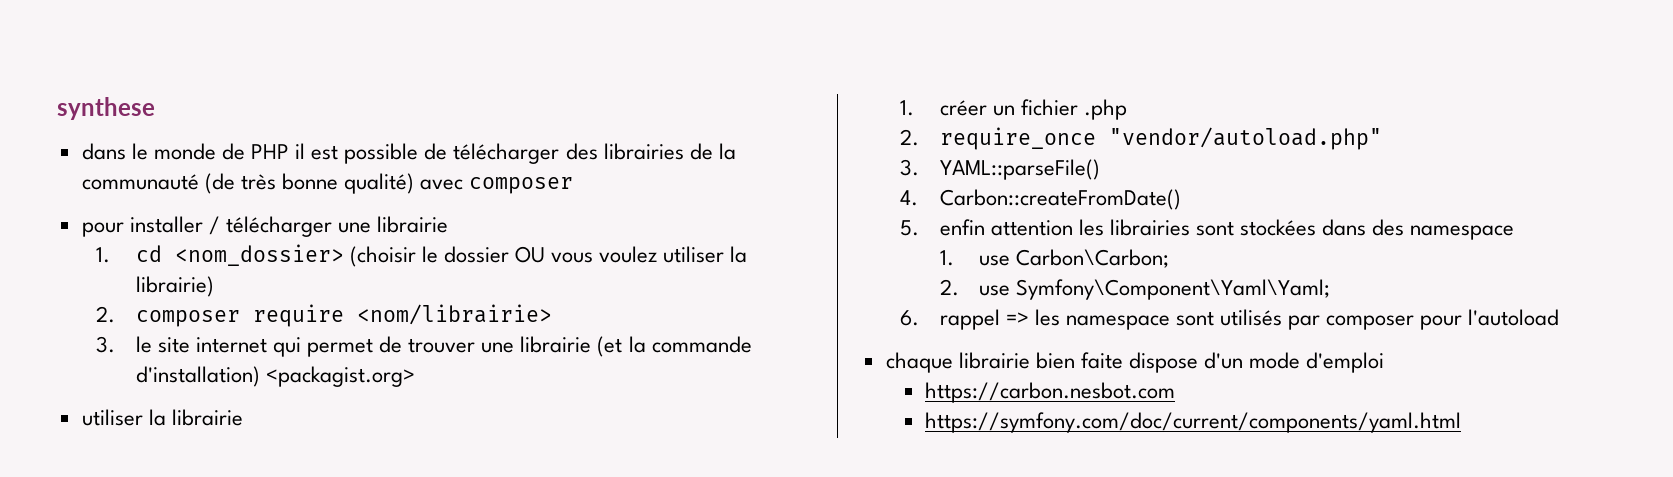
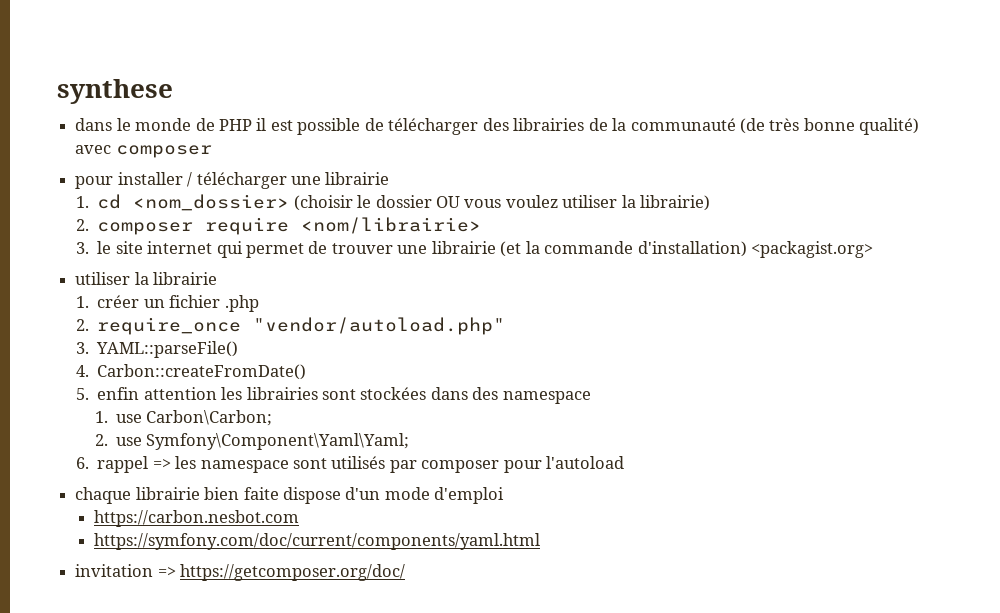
+ invitation => https://getcomposer.org/doc/

